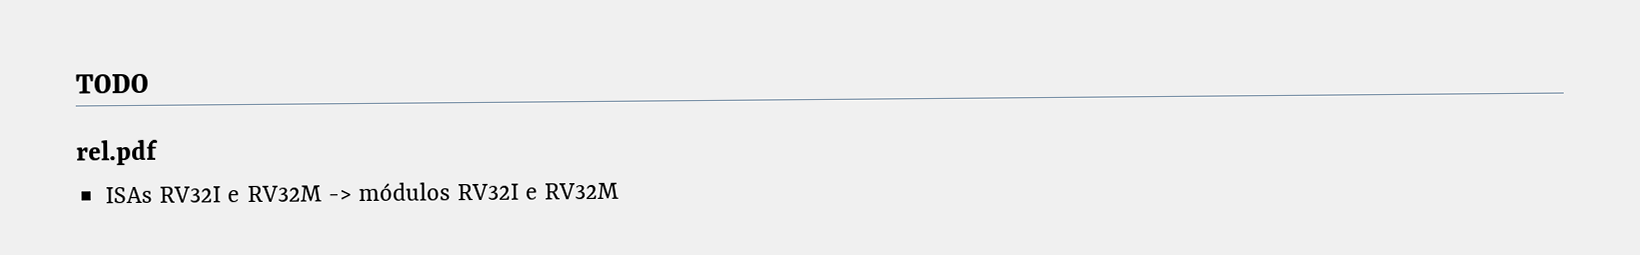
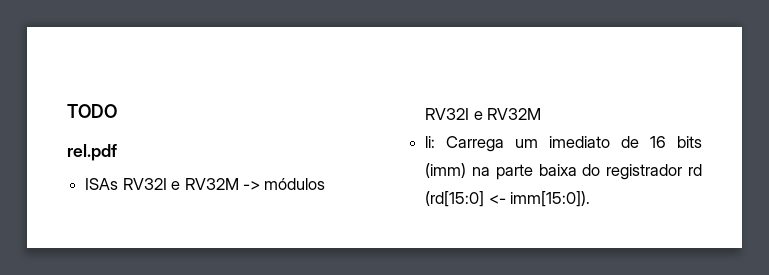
+ li: Carrega um imediato de 16 bits (imm) na parte baixa do registrador rd (rd[15:0] <- imm[15:0]).

